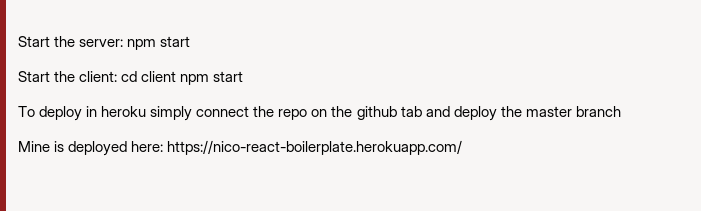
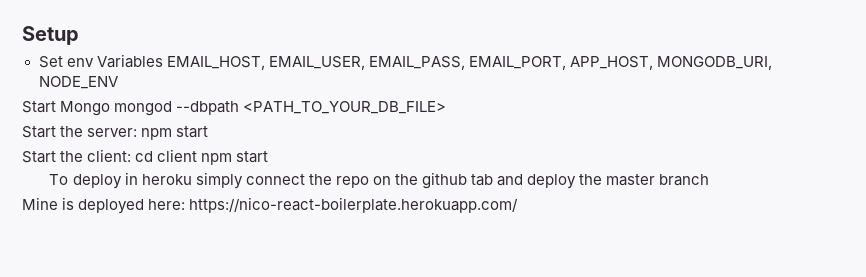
+ Setup
+ Set env Variables EMAIL_HOST, EMAIL_USER, EMAIL_PASS, EMAIL_PORT, APP_HOST, MONGODB_URI, NODE_ENV
+ Start Mongo mongod --dbpath <PATH_TO_YOUR_DB_FILE>

